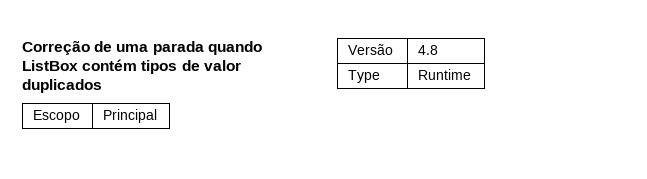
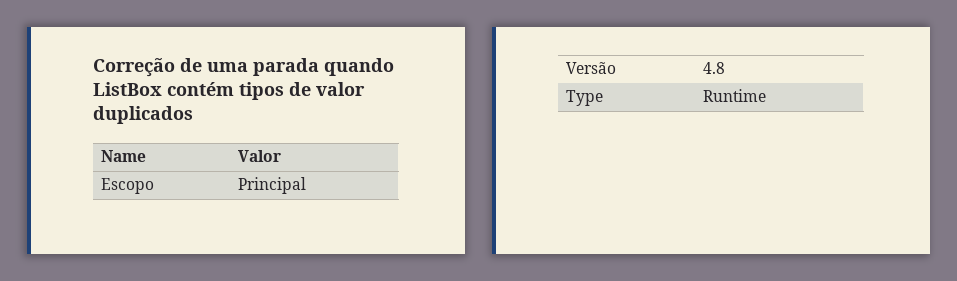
+ Name | Valor

